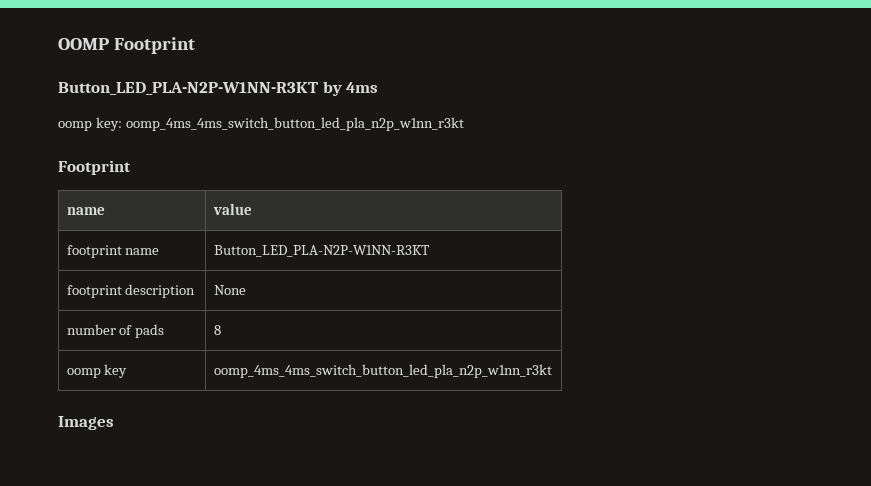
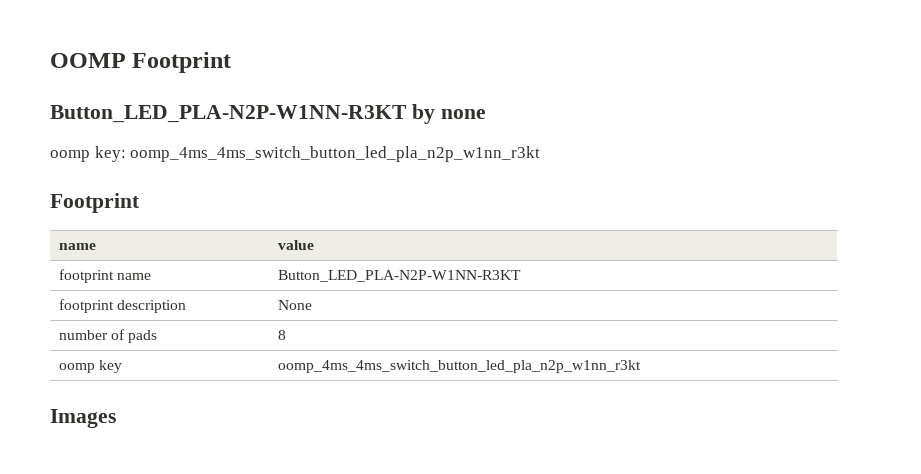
- Button_LED_PLA-N2P-W1NN-R3KT by 4ms
+ Button_LED_PLA-N2P-W1NN-R3KT by none

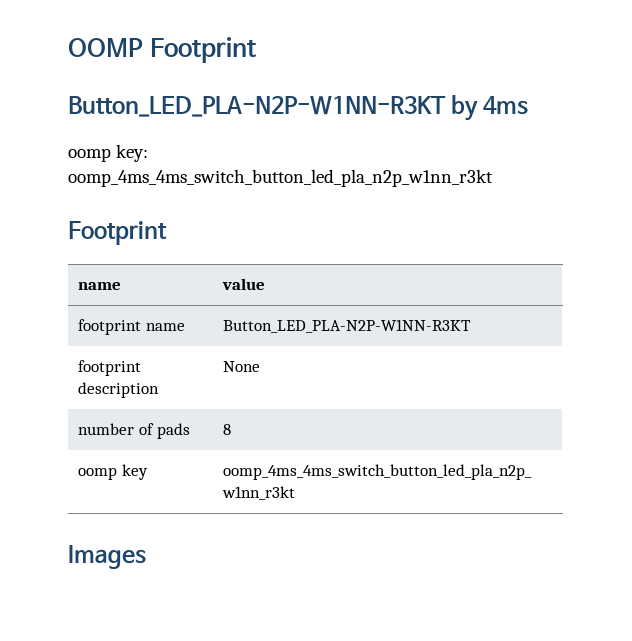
- Button_LED_PLA-N2P-W1NN-R3KT by none
+ Button_LED_PLA-N2P-W1NN-R3KT by 4ms

